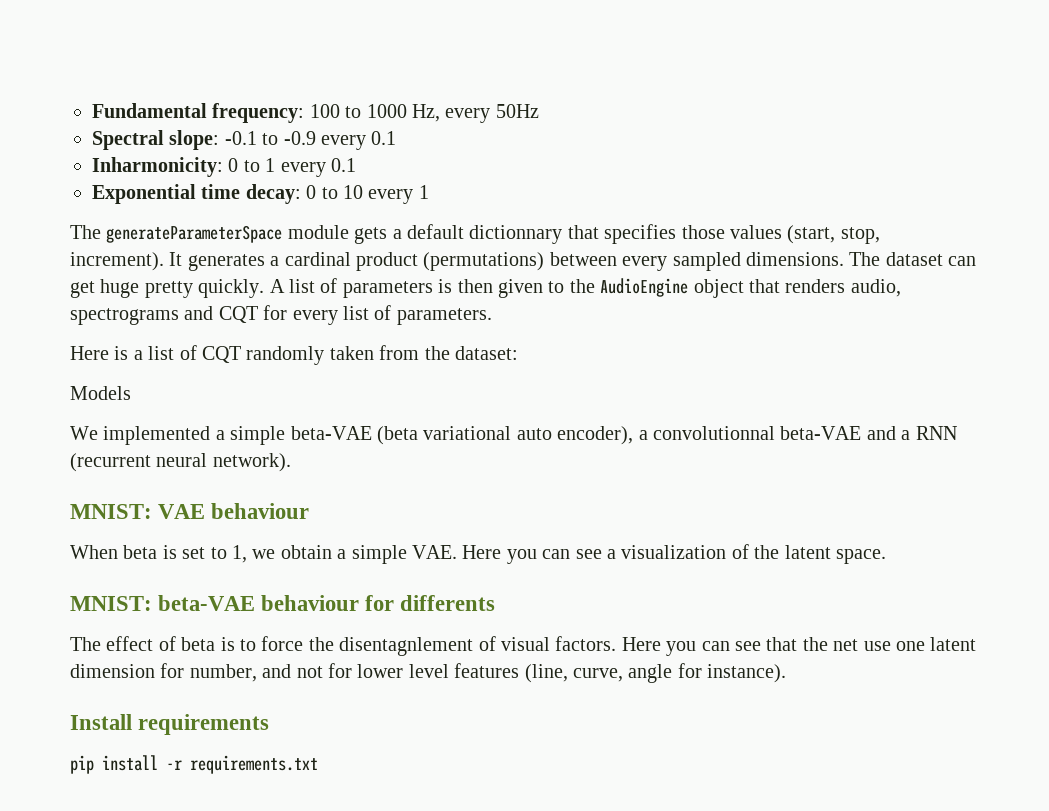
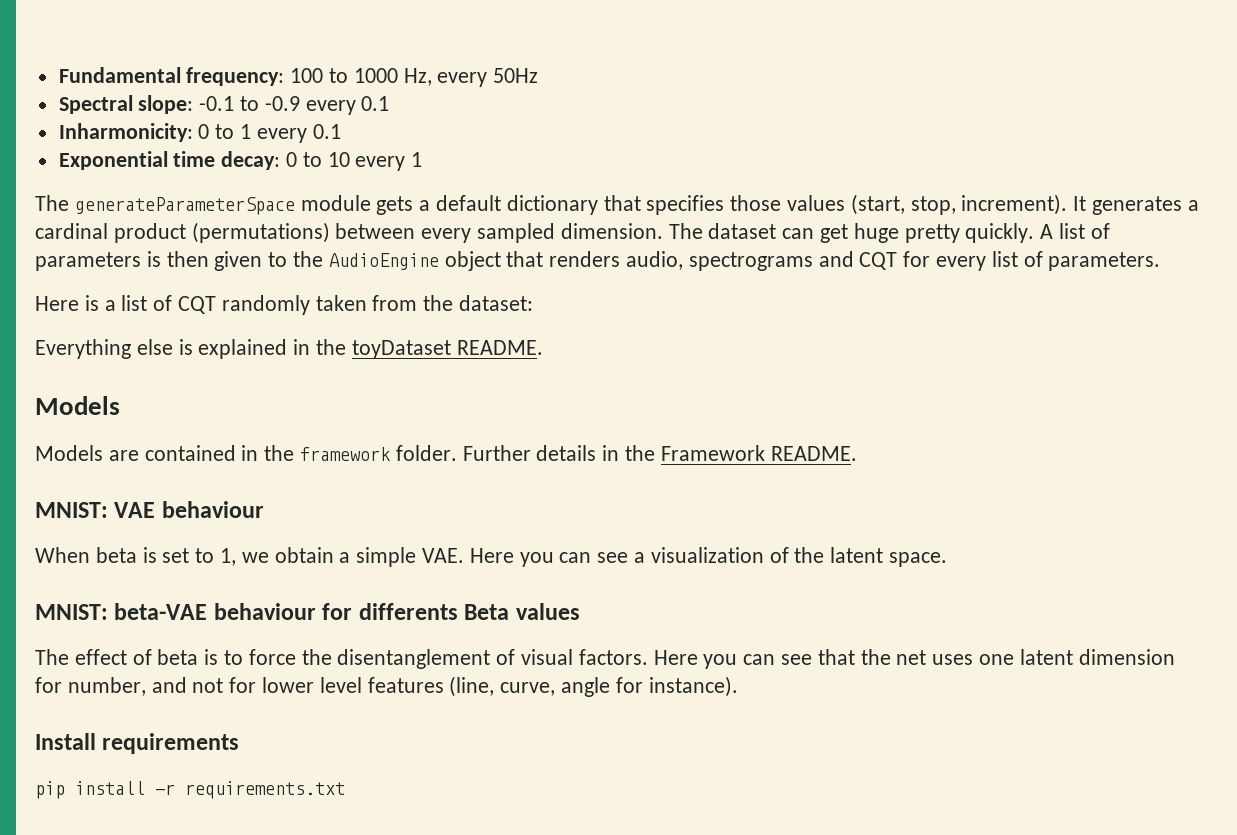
- The generateParameterSpace module gets a default dictionnary that specifies those values (start, stop, increment).
+ The generateParameterSpace module gets a default dictionary that specifies those values (start, stop, increment).
- It generates a cardinal product (permutations) between every sampled dimensions.
+ It generates a cardinal product (permutations) between every sampled dimension.
+ Everything else is explained in the toyDataset README.
  Models
- We implemented a simple beta-VAE (beta variational auto encoder), a convolutionnal beta-VAE and a RNN (recurrent neural network).
+ Models are contained in the framework folder. Further details in the Framework README.
- MNIST: beta-VAE behaviour for differents
+ MNIST: beta-VAE behaviour for differents Beta values
- The effect of beta is to force the disentagnlement of visual factors.
+ The effect of beta is to force the disentanglement of visual factors.
- Here you can see that the net use one latent dimension for number, and not for lower level features (line, curve, angle for instance).
+ Here you can see that the net uses one latent dimension for number, and not for lower level features (line, curve, angle for instance).

